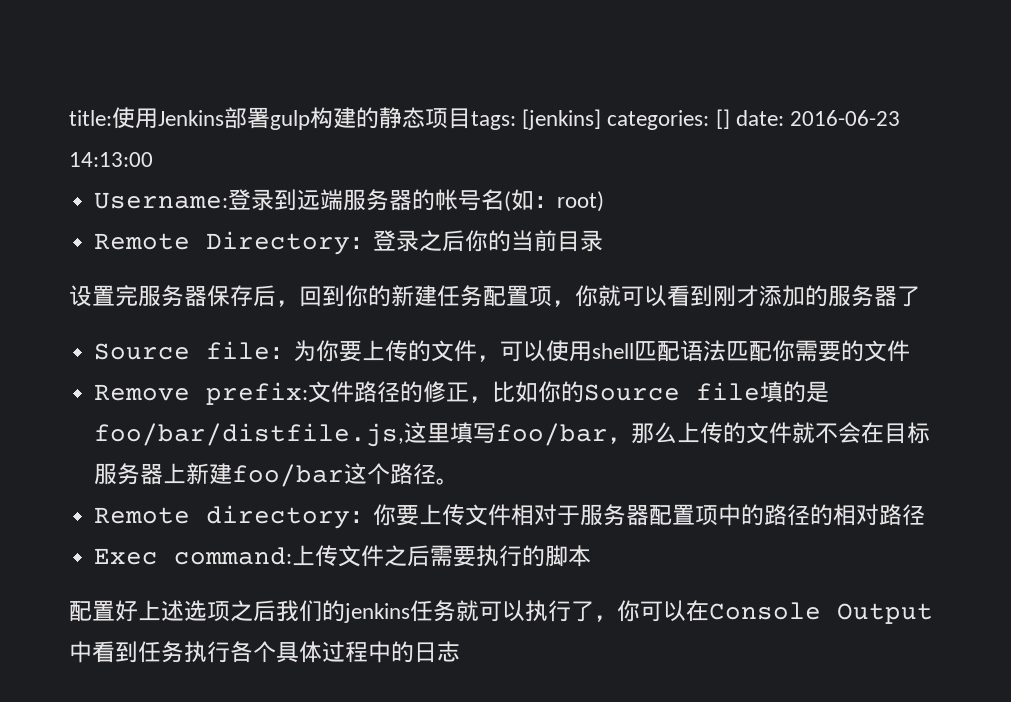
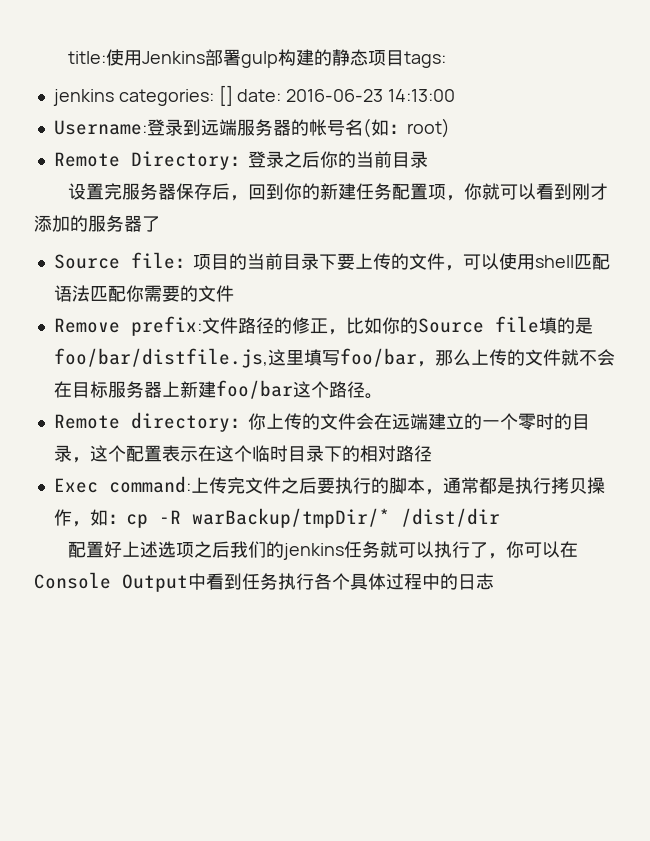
- title:使用Jenkins部署gulp构建的静态项目tags: [jenkins] categories: [] date: 2016-06-23 14:13:00
+ title:使用Jenkins部署gulp构建的静态项目tags:
+ jenkins categories: [] date: 2016-06-23 14:13:00
- Source file：为你要上传的文件，可以使用shell匹配语法匹配你需要的文件
+ Source file：项目的当前目录下要上传的文件，可以使用shell匹配语法匹配你需要的文件
- Remote directory：你要上传文件相对于服务器配置项中的路径的相对路径
+ Remote directory：你上传的文件会在远端建立的一个零时的目录，这个配置表示在这个临时目录下的相对路径
- Exec command:上传文件之后需要执行的脚本
+ Exec command:上传完文件之后要执行的脚本，通常都是执行拷贝操作，如：cp -R warBackup/tmpDir/* /dist/dir

